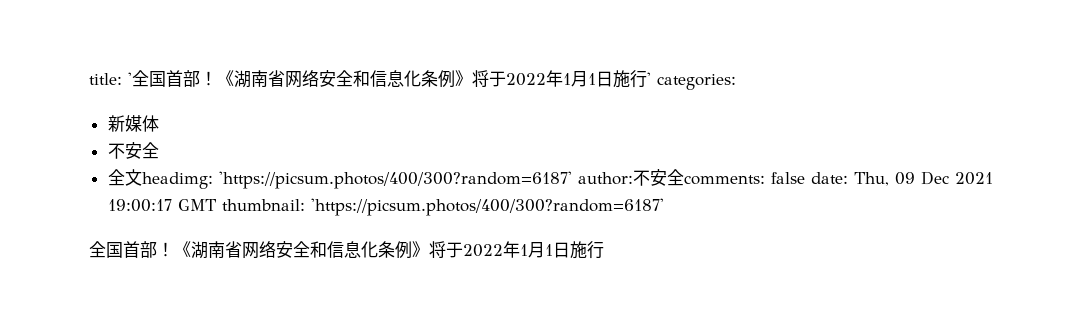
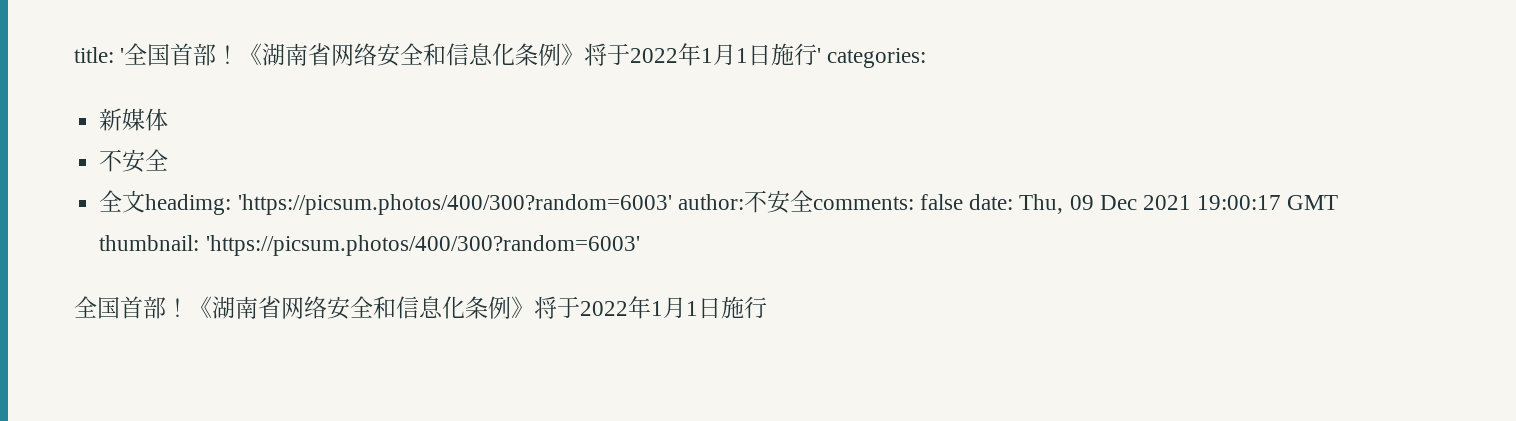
- 全文headimg: 'https://picsum.photos/400/300?random=6187' author:不安全comments: false date: Thu, 09 Dec 2021 19:00:17 GMT thumbnail: 'https://picsum.photos/400/300?random=6187'
+ 全文headimg: 'https://picsum.photos/400/300?random=6003' author:不安全comments: false date: Thu, 09 Dec 2021 19:00:17 GMT thumbnail: 'https://picsum.photos/400/300?random=6003'

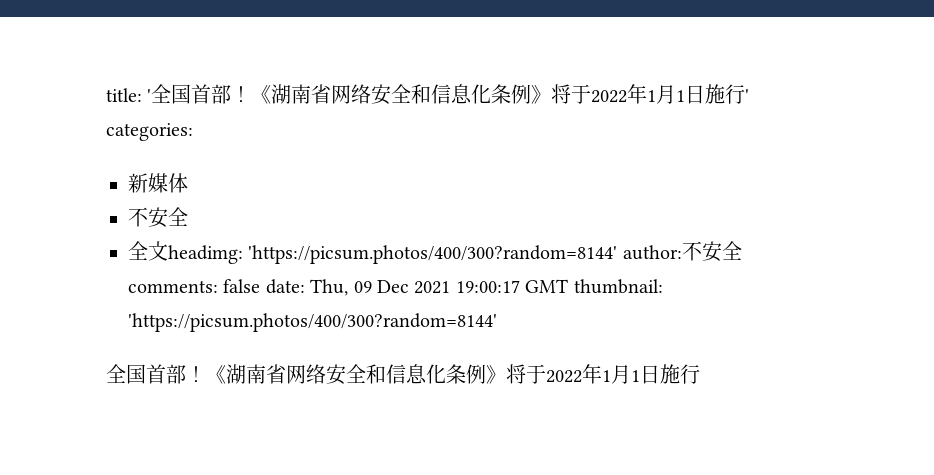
- 全文headimg: 'https://picsum.photos/400/300?random=6003' author:不安全comments: false date: Thu, 09 Dec 2021 19:00:17 GMT thumbnail: 'https://picsum.photos/400/300?random=6003'
+ 全文headimg: 'https://picsum.photos/400/300?random=8144' author:不安全comments: false date: Thu, 09 Dec 2021 19:00:17 GMT thumbnail: 'https://picsum.photos/400/300?random=8144'

